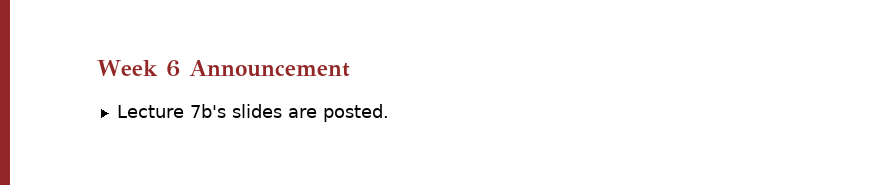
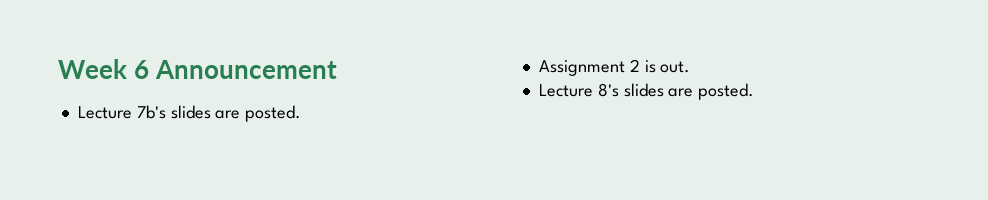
+ Assignment 2 is out.
+ Lecture 8's slides are posted.

